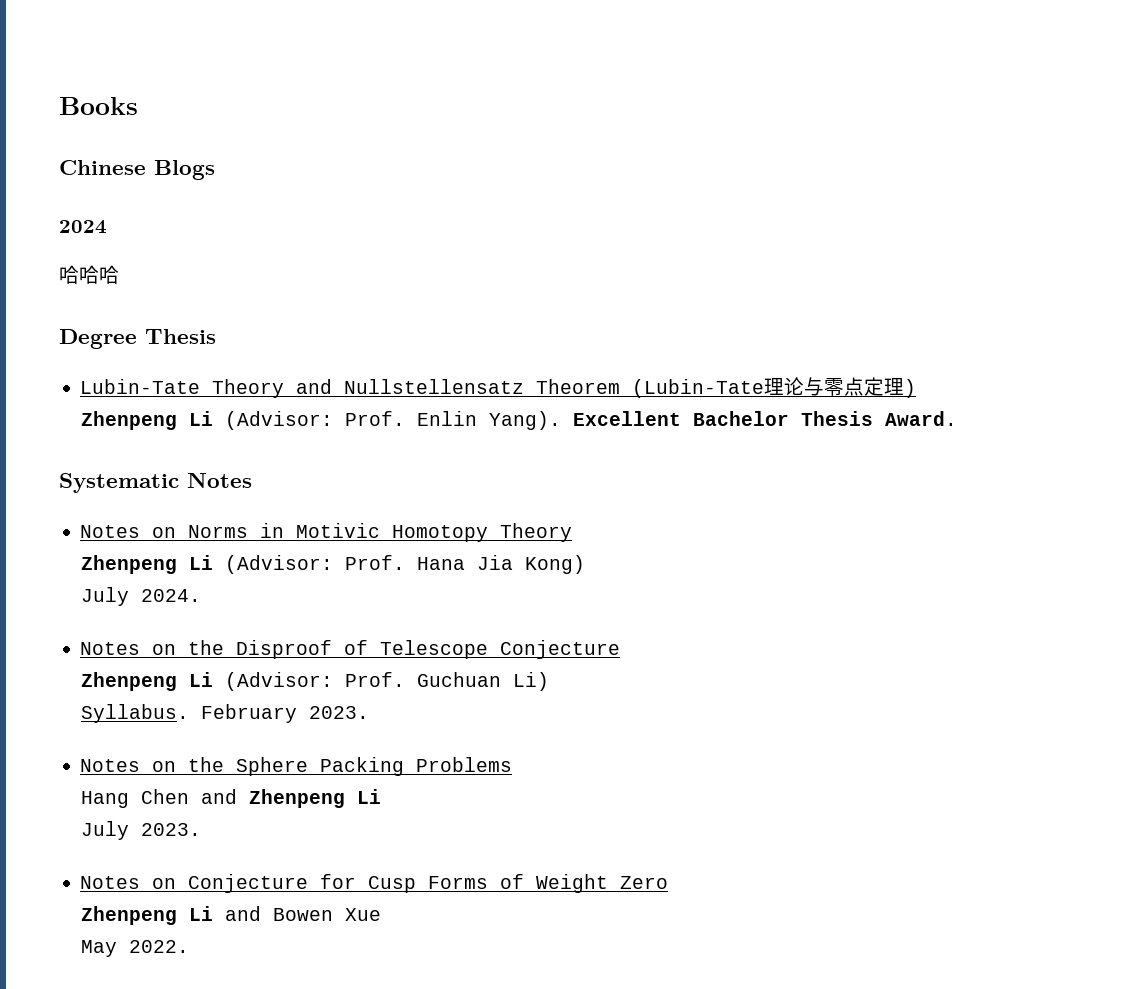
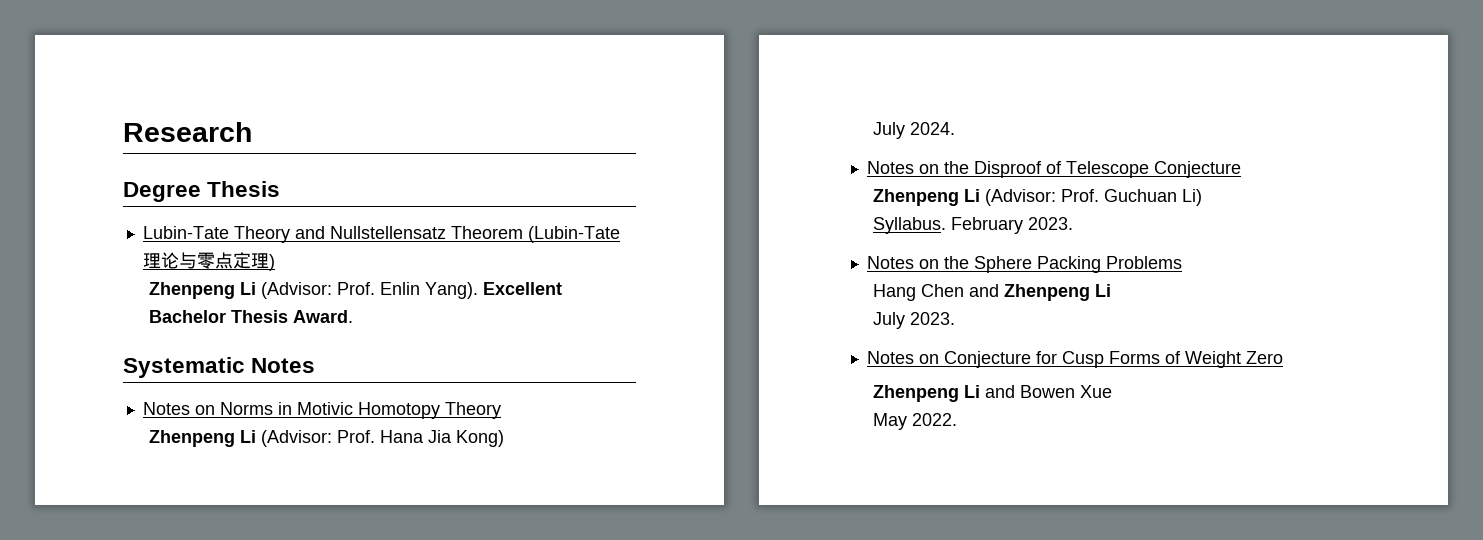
- Books
- Chinese Blogs
- 2024
- 哈哈哈
+ Research

